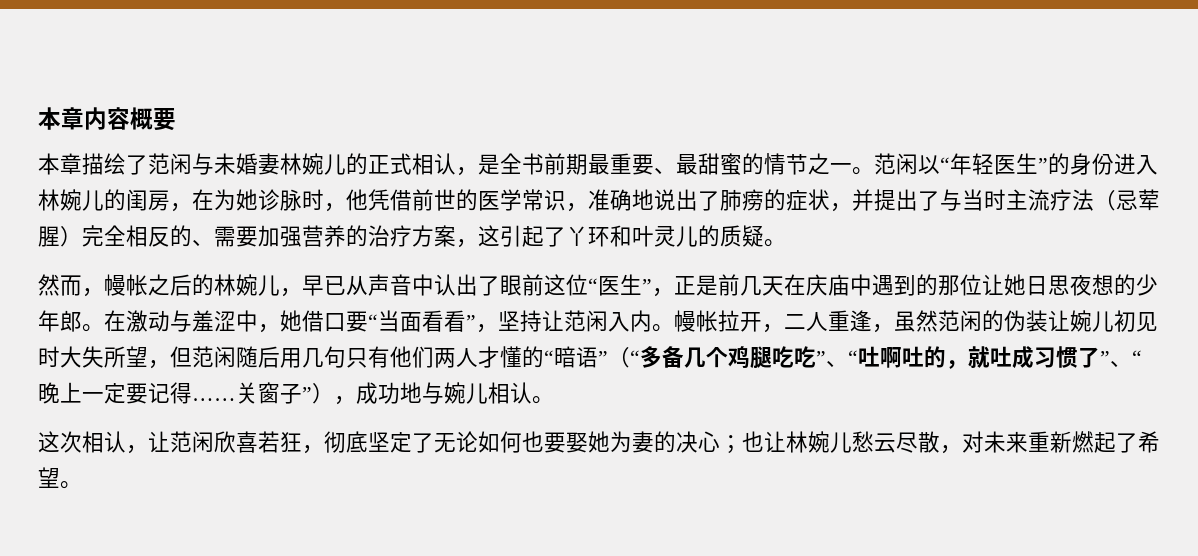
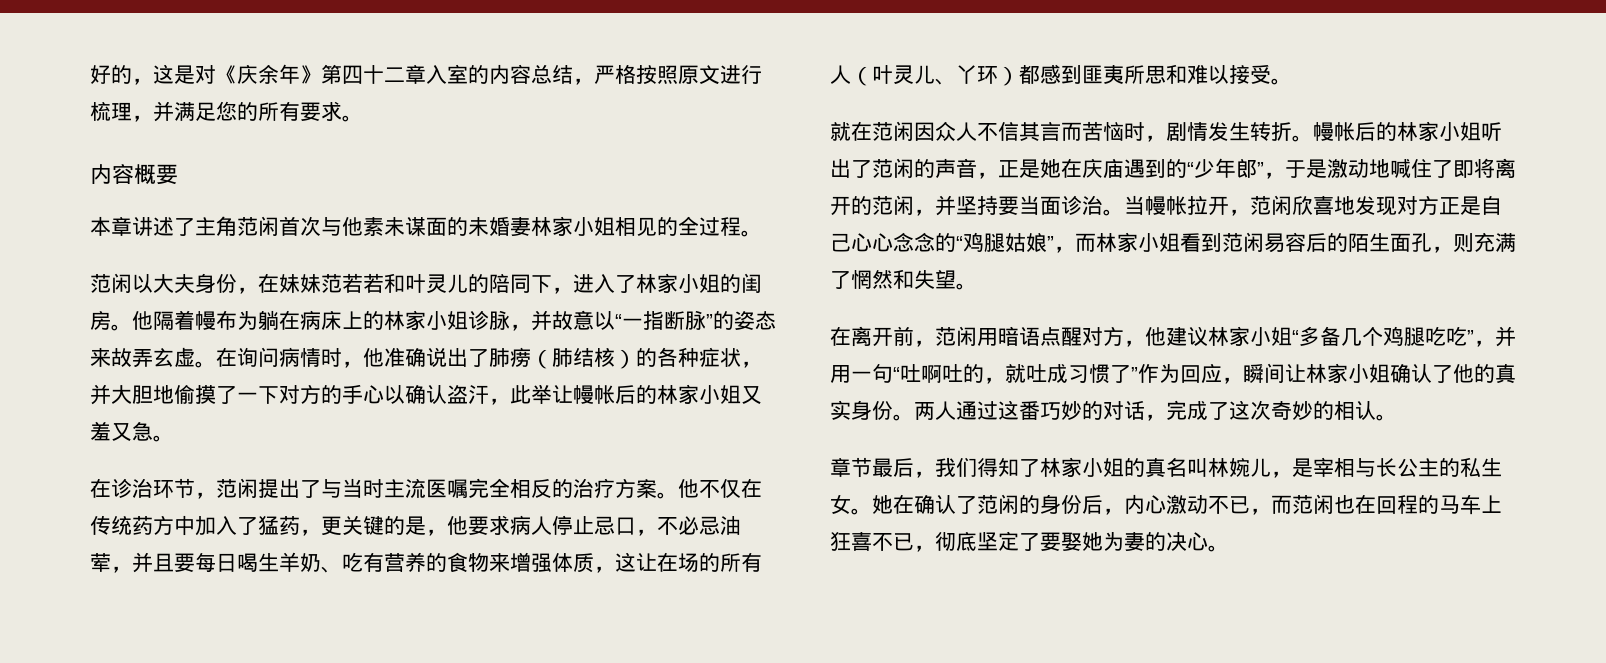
- 本章内容概要
- 本章描绘了范闲与未婚妻林婉儿的正式相认，是全书前期最重要、最甜蜜的情节之一。范闲以“年轻医生”的身份进入林婉儿的闺房，在为她诊脉时，他凭借前世的医学常识，准确地说出了肺痨的症状，并提出了与当时主流疗法（忌荤腥）完全相反的、需要加强营养的治疗方案，这引起了丫环和叶灵儿的质疑。
- 然而，幔帐之后的林婉儿，早已从声音中认出了眼前这位“医生”，正是前几天在庆庙中遇到的那位让她日思夜想的少年郎。在激动与羞涩中，她借口要“当面看看”，坚持让范闲入内。幔帐拉开，二人重逢，虽然范闲的伪装让婉儿初见时大失所望，但范闲随后用几句只有他们两人才懂的“暗语”（“多备几个鸡腿吃吃”、“吐啊吐的，就吐成习惯了”、“晚上一定要记得……关窗子”），成功地与婉儿相认。
- 这次相认，让范闲欣喜若狂，彻底坚定了无论如何也要娶她为妻的决心；也让林婉儿愁云尽散，对未来重新燃起了希望。
+ 好的，这是对《庆余年》第四十二章入室的内容总结，严格按照原文进行梳理，并满足您的所有要求。
+ 内容概要
+ 本章讲述了主角范闲首次与他素未谋面的未婚妻林家小姐相见的全过程。
+ 范闲以大夫身份，在妹妹范若若和叶灵儿的陪同下，进入了林家小姐的闺房。他隔着幔布为躺在病床上的林家小姐诊脉，并故意以“一指断脉”的姿态来故弄玄虚。在询问病情时，他准确说出了肺痨（肺结核）的各种症状，并大胆地偷摸了一下对方的手心以确认盗汗，此举让幔帐后的林家小姐又羞又急。
+ 在诊治环节，范闲提出了与当时主流医嘱完全相反的治疗方案。他不仅在传统药方中加入了猛药，更关键的是，他要求病人停止忌口，不必忌油荤，并且要每日喝生羊奶、吃有营养的食物来增强体质，这让在场的所有人（叶灵儿、丫环）都感到匪夷所思和难以接受。
+ 就在范闲因众人不信其言而苦恼时，剧情发生转折。幔帐后的林家小姐听出了范闲的声音，正是她在庆庙遇到的“少年郎”，于是激动地喊住了即将离开的范闲，并坚持要当面诊治。当幔帐拉开，范闲欣喜地发现对方正是自己心心念念的“鸡腿姑娘”，而林家小姐看到范闲易容后的陌生面孔，则充满了惘然和失望。
+ 在离开前，范闲用暗语点醒对方，他建议林家小姐“多备几个鸡腿吃吃”，并用一句“吐啊吐的，就吐成习惯了”作为回应，瞬间让林家小姐确认了他的真实身份。两人通过这番巧妙的对话，完成了这次奇妙的相认。
+ 章节最后，我们得知了林家小姐的真名叫林婉儿，是宰相与长公主的私生女。她在确认了范闲的身份后，内心激动不已，而范闲也在回程的马车上狂喜不已，彻底坚定了要娶她为妻的决心。

